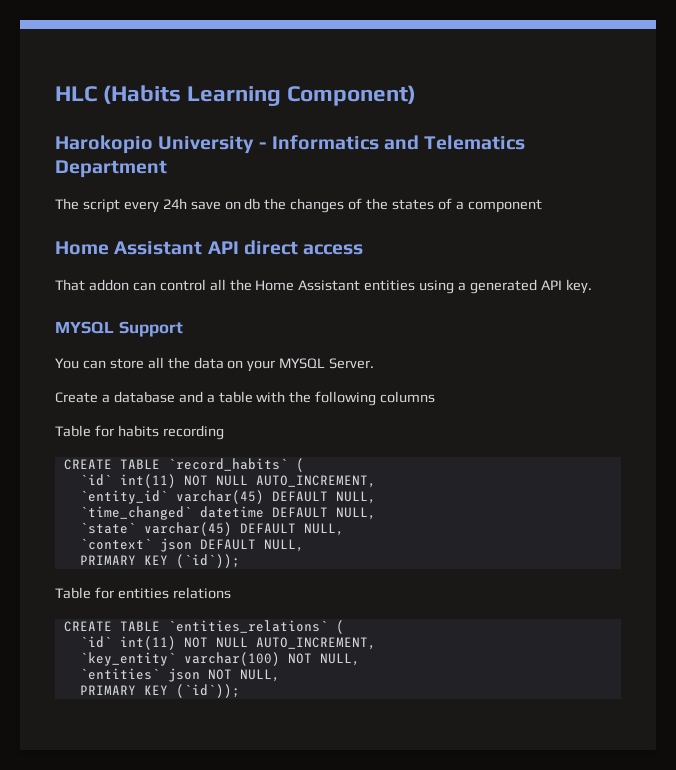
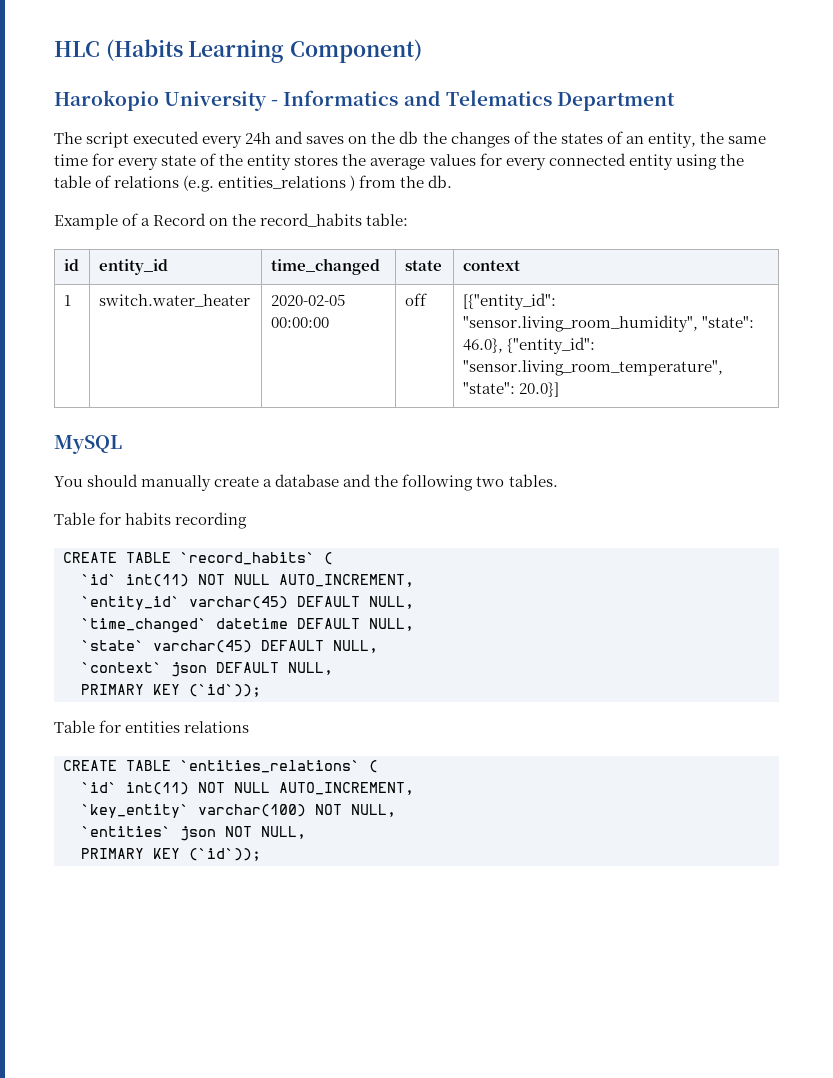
- The script every 24h save on db the changes of the states of a component
- Home Assistant API direct access
- That addon can control all the Home Assistant entities using a generated API key.
- MYSQL Support
- You can store all the data on your MYSQL Server.
- Create a database and a table with the following columns
+ The script executed every 24h and saves on the db the changes of the states of an entity, the same time for every state of the entity stores the average values for every connected entity using the table of relations (e.g. entities_relations ) from the db.
+ Example of a Record on the record_habits table:
+ id | entity_id | time_changed | state | context
+ 1 | switch.water_heater | 2020-02-05 00:00:00 | off | [{"entity_id": "sensor.living_room_humidity", "state": 46.0}, {"entity_id": "sensor.living_room_temperature", "state": 20.0}]
+ MySQL
+ You should manually create a database and the following two tables.

